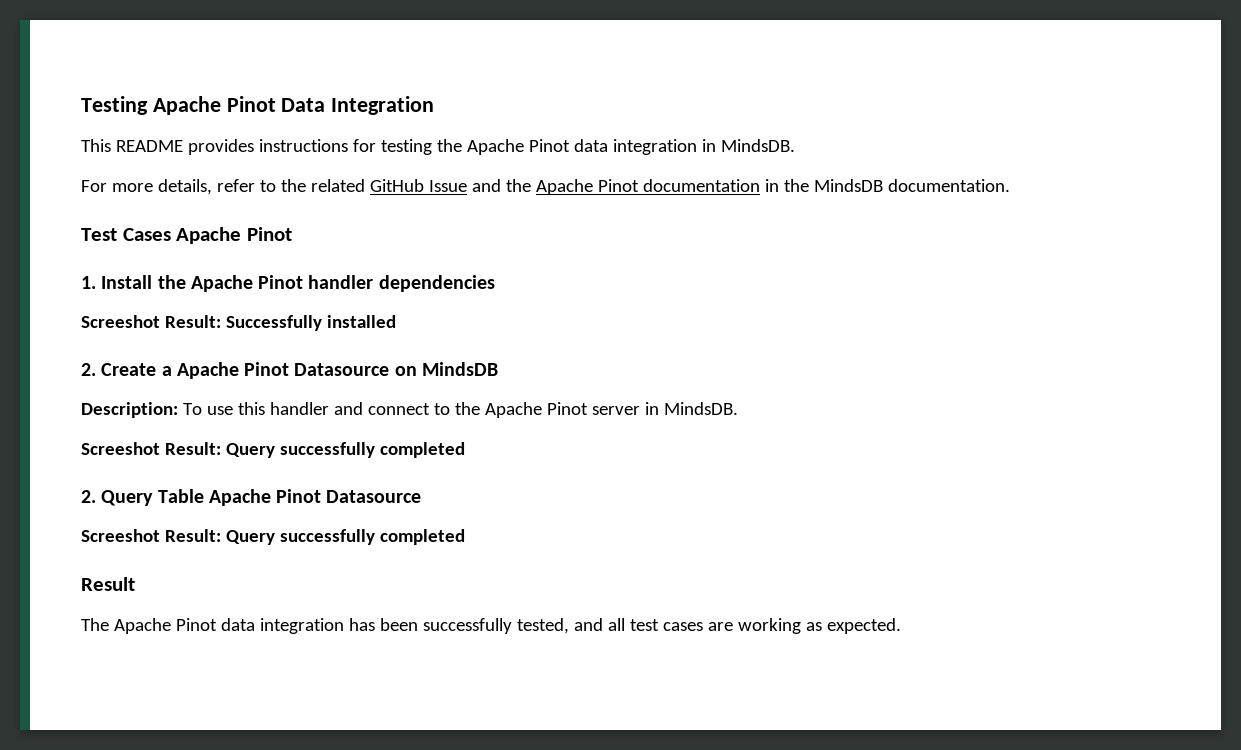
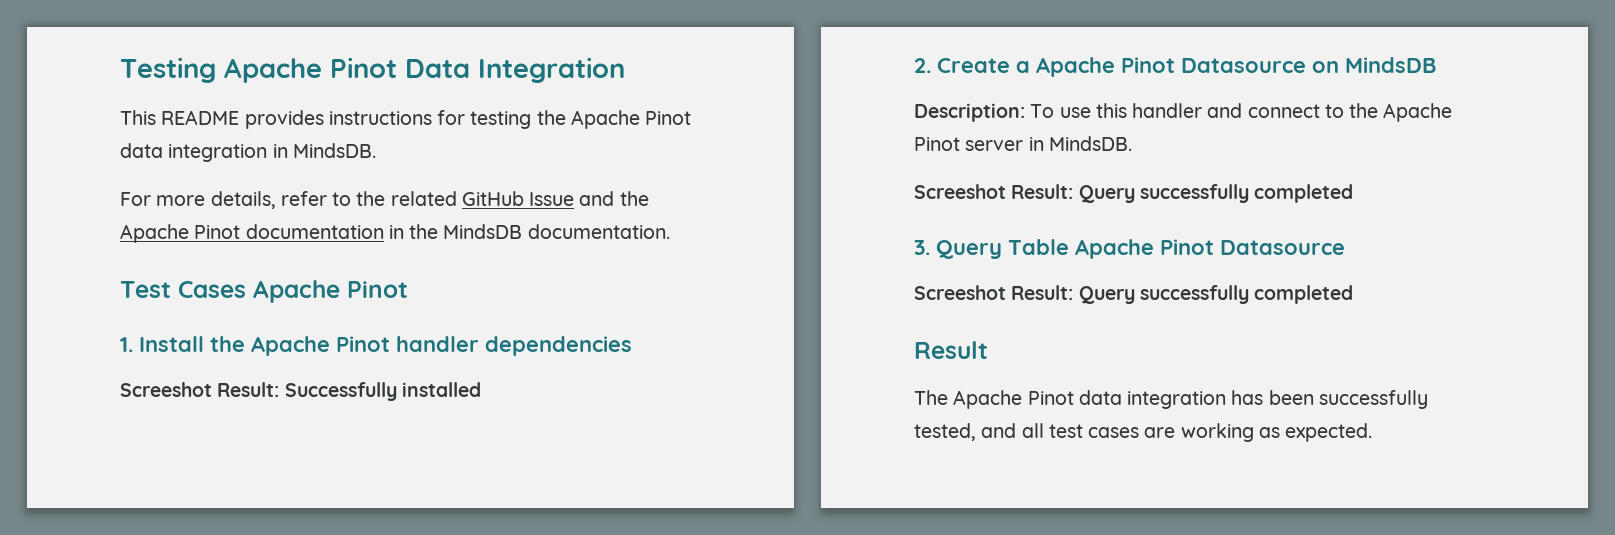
- 2. Query Table Apache Pinot Datasource
+ 3. Query Table Apache Pinot Datasource

